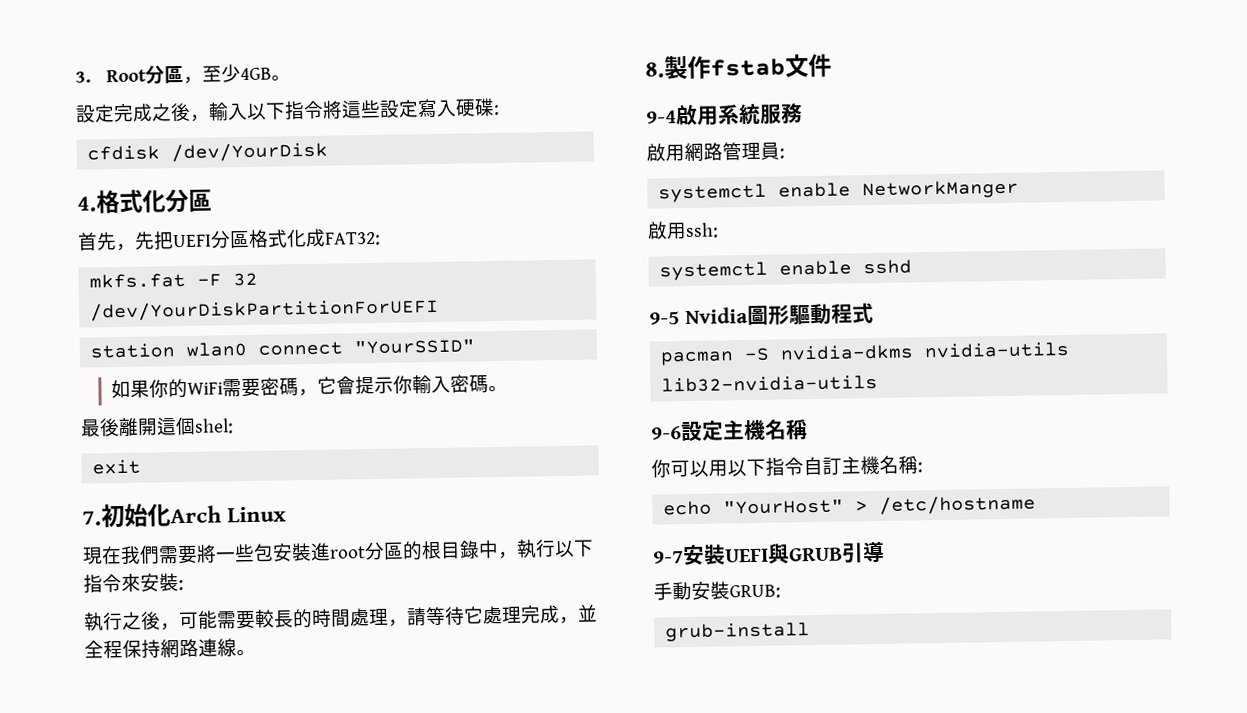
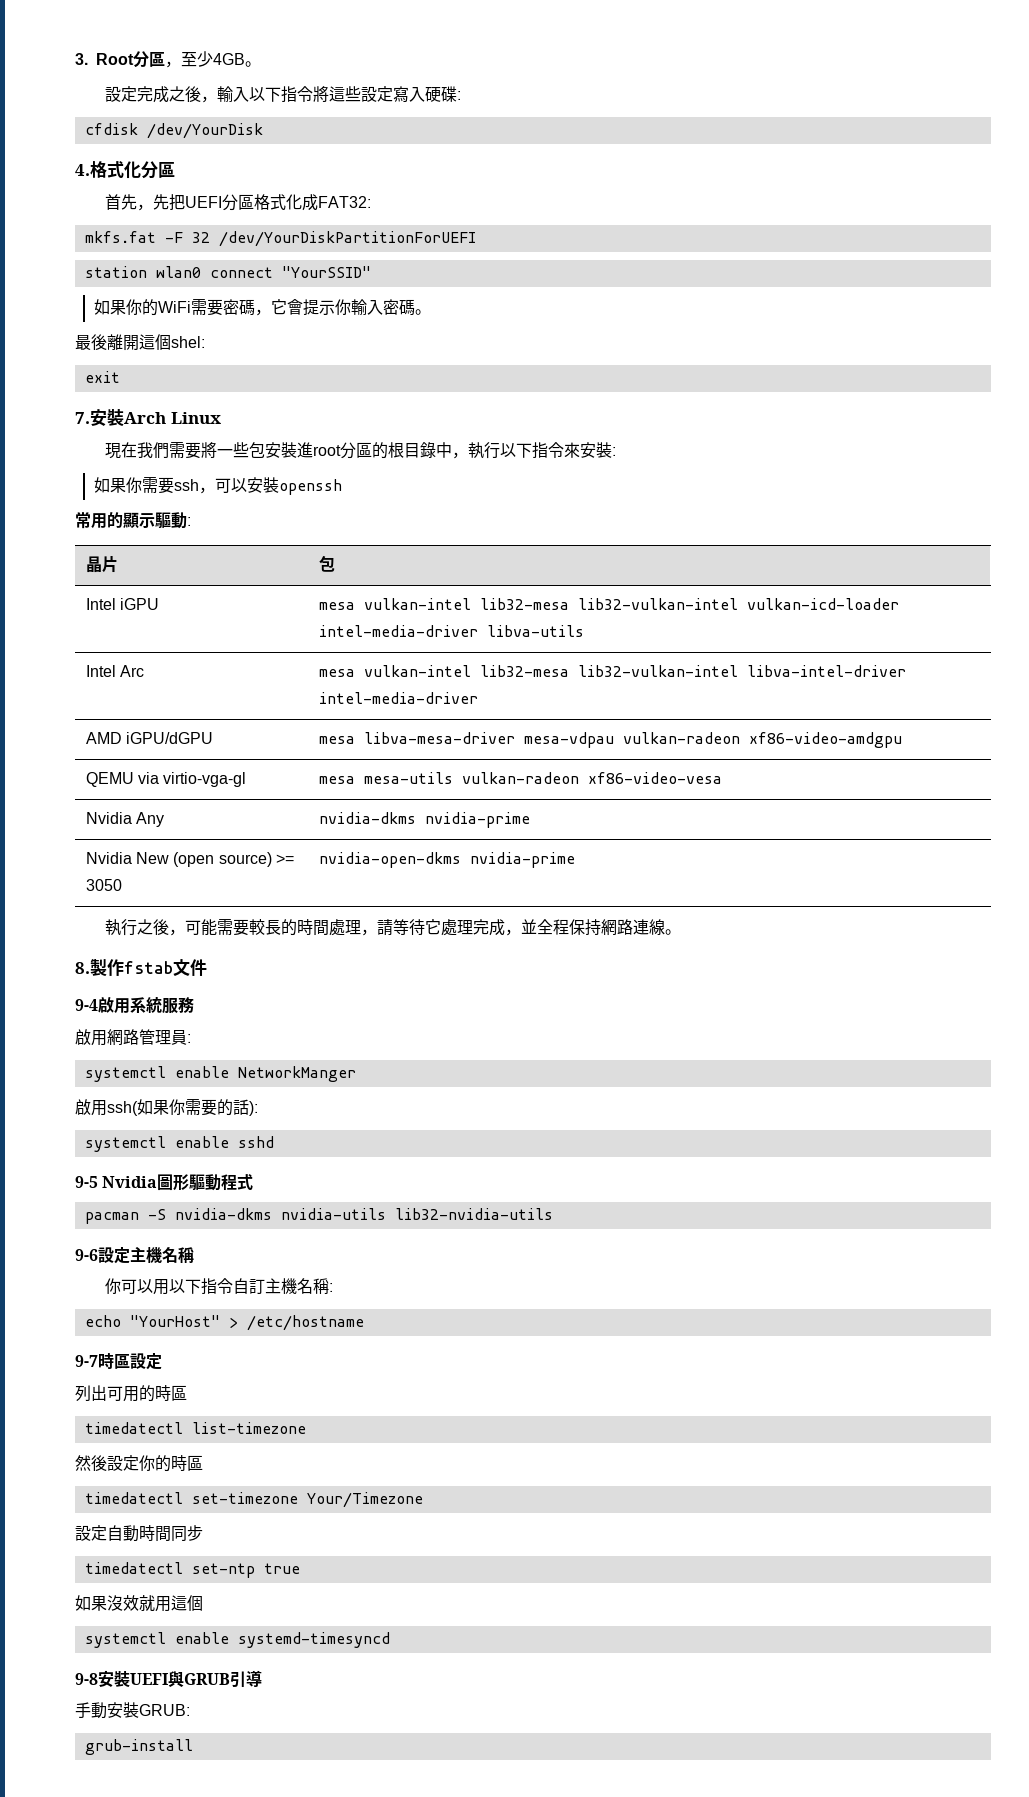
- 7.初始化Arch Linux
+ 7.安裝Arch Linux
+ 如果你需要ssh，可以安裝openssh
+ 常用的顯示驅動:
+ 晶片 | 包
+ Intel iGPU | mesa vulkan-intel lib32-mesa lib32-vulkan-intel vulkan-icd-loader intel-media-driver libva-utils
+ Intel Arc | mesa vulkan-intel lib32-mesa lib32-vulkan-intel libva-intel-driver intel-media-driver
+ AMD iGPU/dGPU | mesa libva-mesa-driver mesa-vdpau vulkan-radeon xf86-video-amdgpu
+ QEMU via virtio-vga-gl | mesa mesa-utils vulkan-radeon xf86-video-vesa
+ Nvidia Any | nvidia-dkms nvidia-prime
+ Nvidia New (open source) >= 3050 | nvidia-open-dkms nvidia-prime
- 啟用ssh:
+ 啟用ssh(如果你需要的話):
- 9-7安裝UEFI與GRUB引導
+ 9-7時區設定
+ 列出可用的時區
+ timedatectl list-timezone
+ 然後設定你的時區
+ timedatectl set-timezone Your/Timezone
+ 設定自動時間同步
+ timedatectl set-ntp true
+ 如果沒效就用這個
+ systemctl enable systemd-timesyncd
+ 9-8安裝UEFI與GRUB引導

